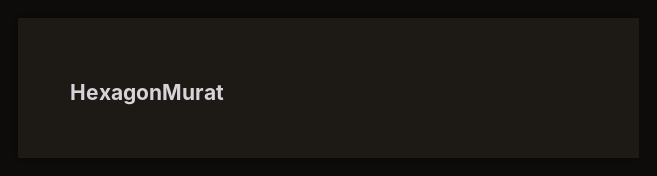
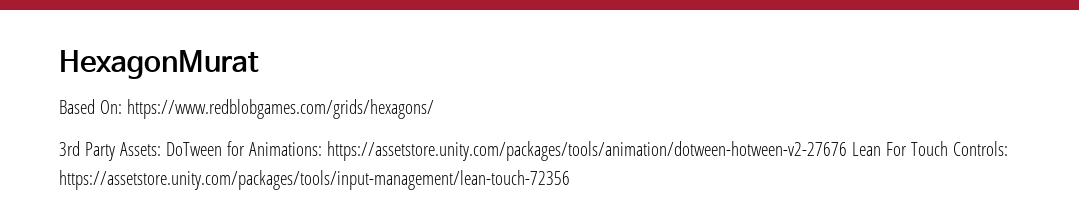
+ Based On: https://www.redblobgames.com/grids/hexagons/
+ 3rd Party Assets: DoTween for Animations: https://assetstore.unity.com/packages/tools/animation/dotween-hotween-v2-27676 Lean For Touch Controls: https://assetstore.unity.com/packages/tools/input-management/lean-touch-72356

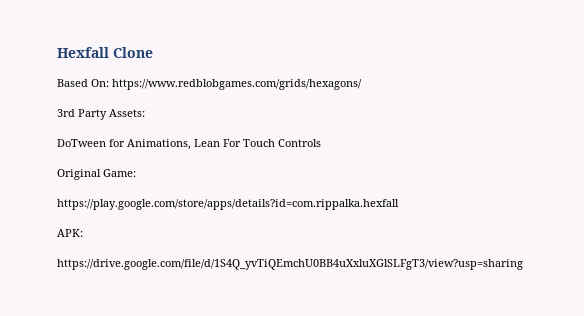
- HexagonMurat
+ Hexfall Clone
- 3rd Party Assets: DoTween for Animations: https://assetstore.unity.com/packages/tools/animation/dotween-hotween-v2-27676 Lean For Touch Controls: https://assetstore.unity.com/packages/tools/input-management/lean-touch-72356
+ 3rd Party Assets:
+ DoTween for Animations, Lean For Touch Controls
+ Original Game:
+ https://play.google.com/store/apps/details?id=com.rippalka.hexfall
+ APK:
+ https://drive.google.com/file/d/1S4Q_yvTiQEmchU0BB4uXxluXGlSLFgT3/view?usp=sharing

